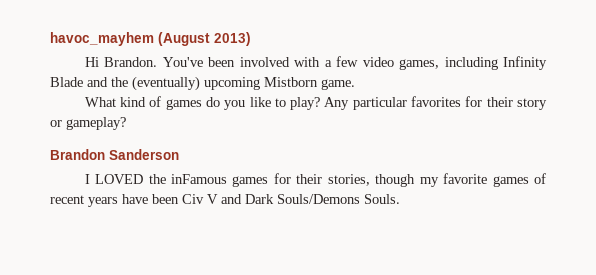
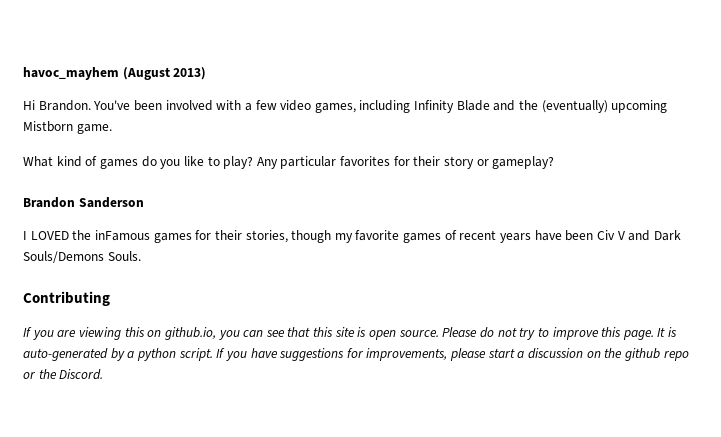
+ Contributing
+ If you are viewing this on github.io, you can see that this site is open source. Please do not try to improve this page. It is auto-generated by a python script. If you have suggestions for improvements, please start a discussion on the github repo or the Discord.

